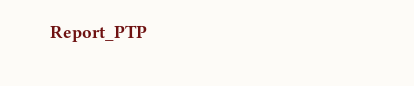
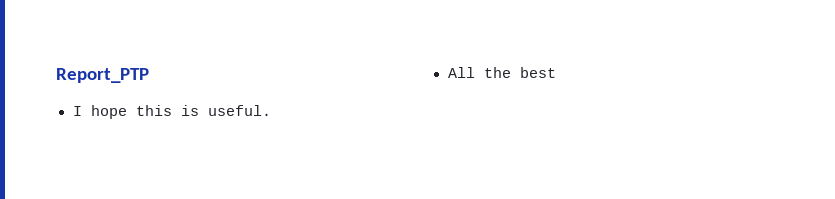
+ I hope this is useful.
+ All the best

